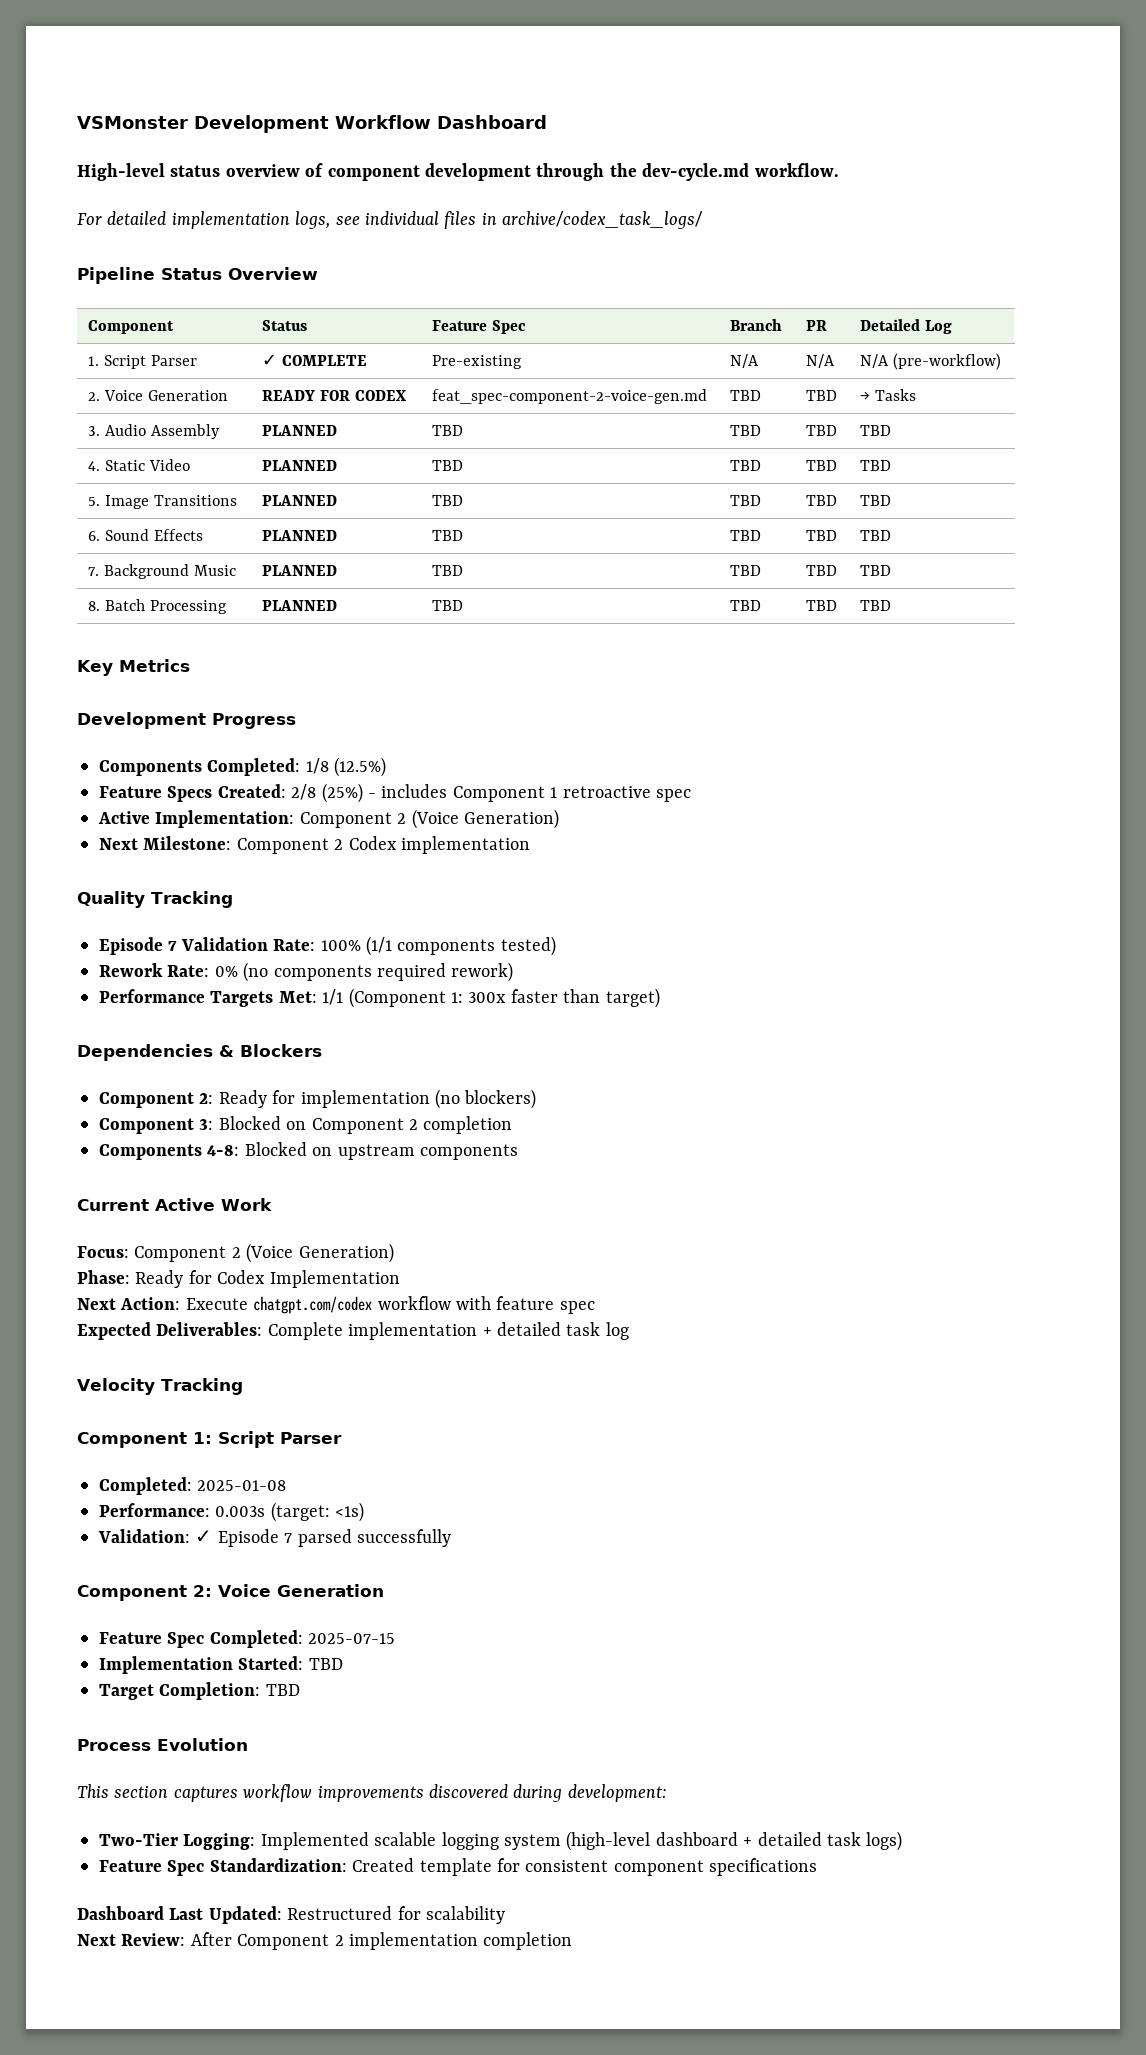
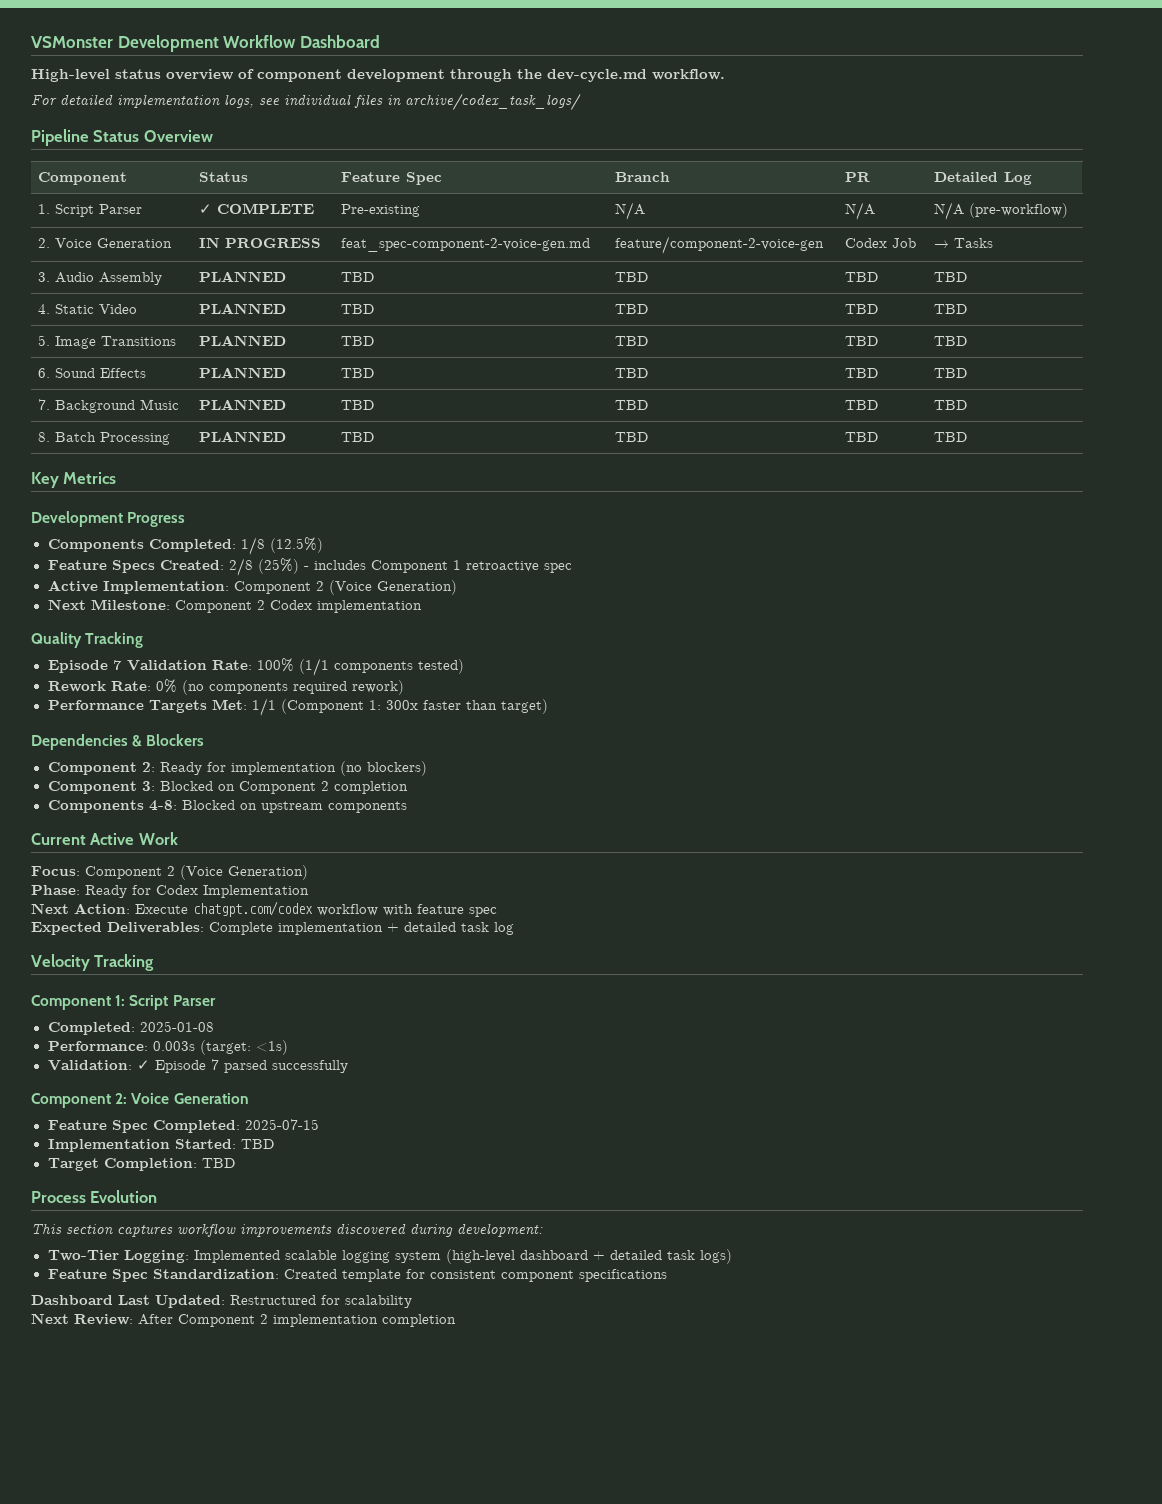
- 2. Voice Generation | READY FOR CODEX | feat_spec-component-2-voice-gen.md | TBD | TBD | → Tasks
+ 2. Voice Generation | IN PROGRESS | feat_spec-component-2-voice-gen.md | feature/component-2-voice-gen | Codex Job | → Tasks

